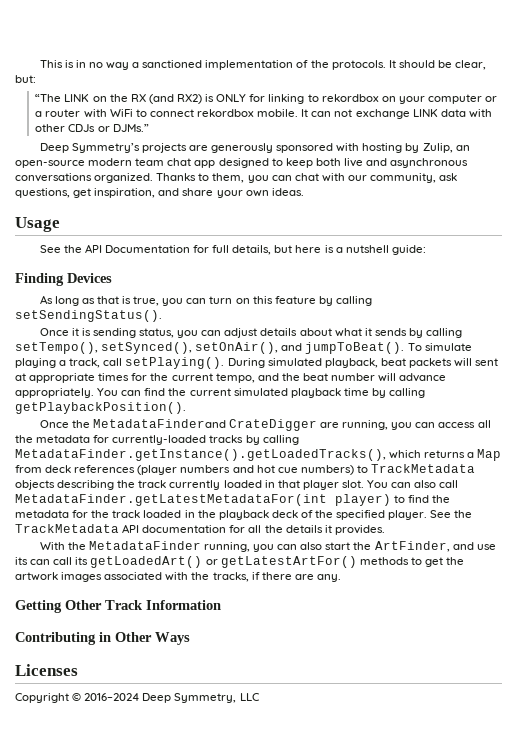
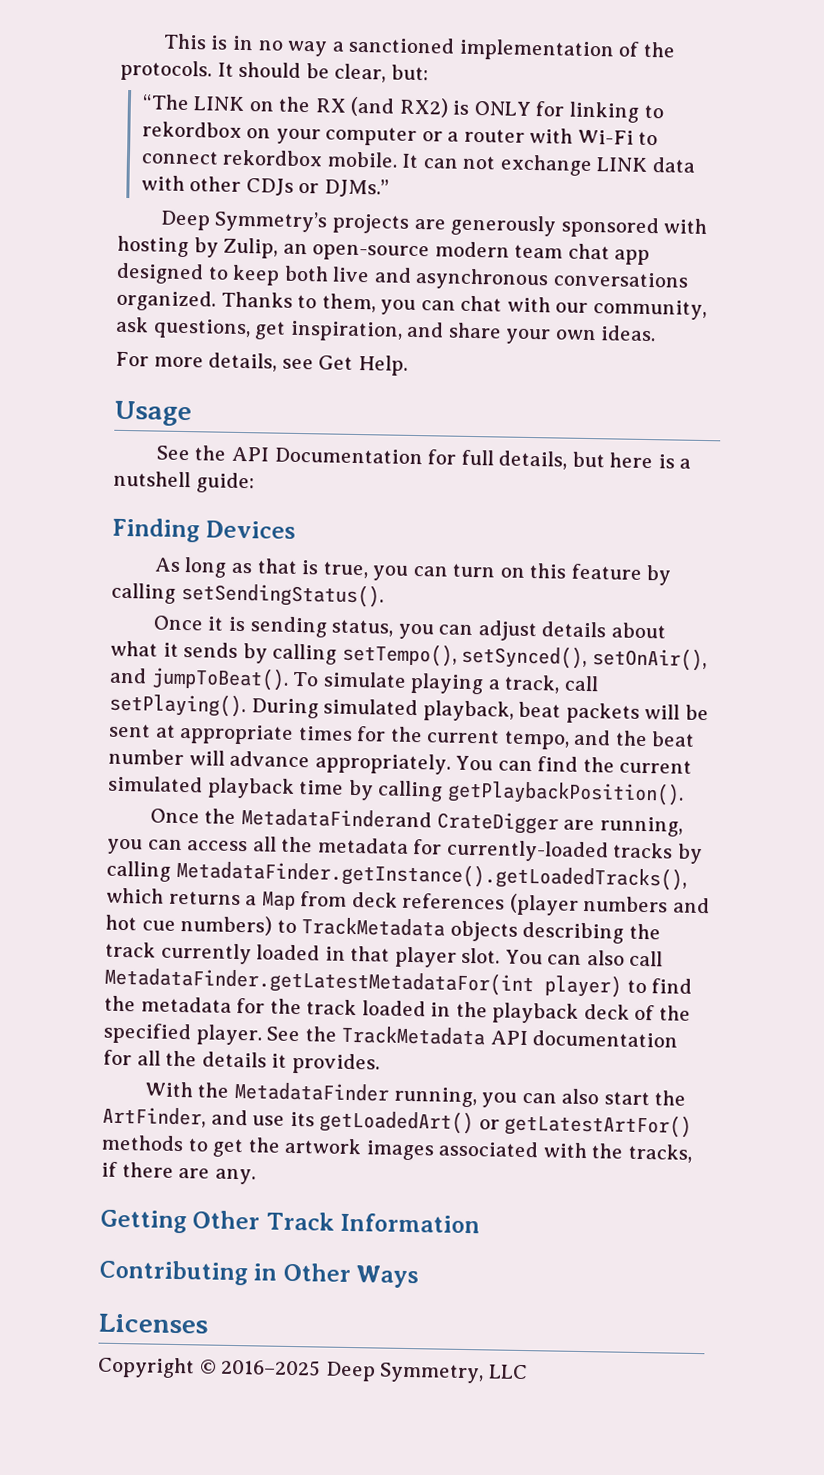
- “The LINK on the RX (and RX2) is ONLY for linking to rekordbox on your computer or a router with WiFi to connect rekordbox mobile.
+ “The LINK on the RX (and RX2) is ONLY for linking to rekordbox on your computer or a router with Wi-Fi to connect rekordbox mobile.
+ For more details, see Get Help.
- During simulated playback, beat packets will sent at appropriate times for the current tempo, and the beat number will advance appropriately.
+ During simulated playback, beat packets will be sent at appropriate times for the current tempo, and the beat number will advance appropriately.
- With the MetadataFinder running, you can also start the ArtFinder, and use its can call its getLoadedArt() or getLatestArtFor() methods to get the artwork images associated with the tracks, if there are any.
+ With the MetadataFinder running, you can also start the ArtFinder, and use its getLoadedArt() or getLatestArtFor() methods to get the artwork images associated with the tracks, if there are any.
- Copyright © 2016–2024 Deep Symmetry, LLC
+ Copyright © 2016–2025 Deep Symmetry, LLC

